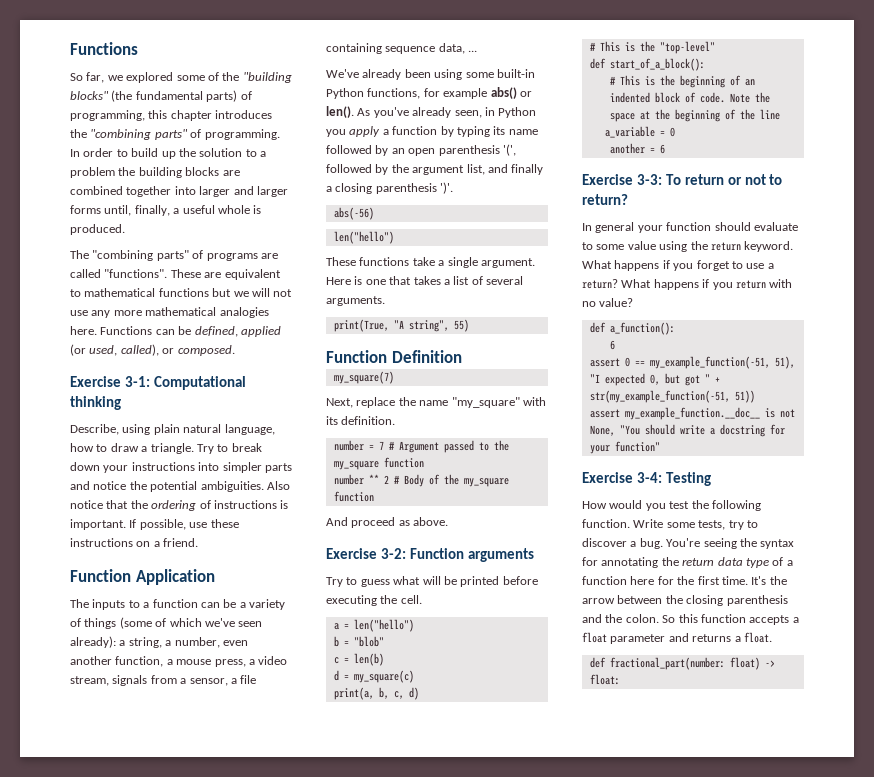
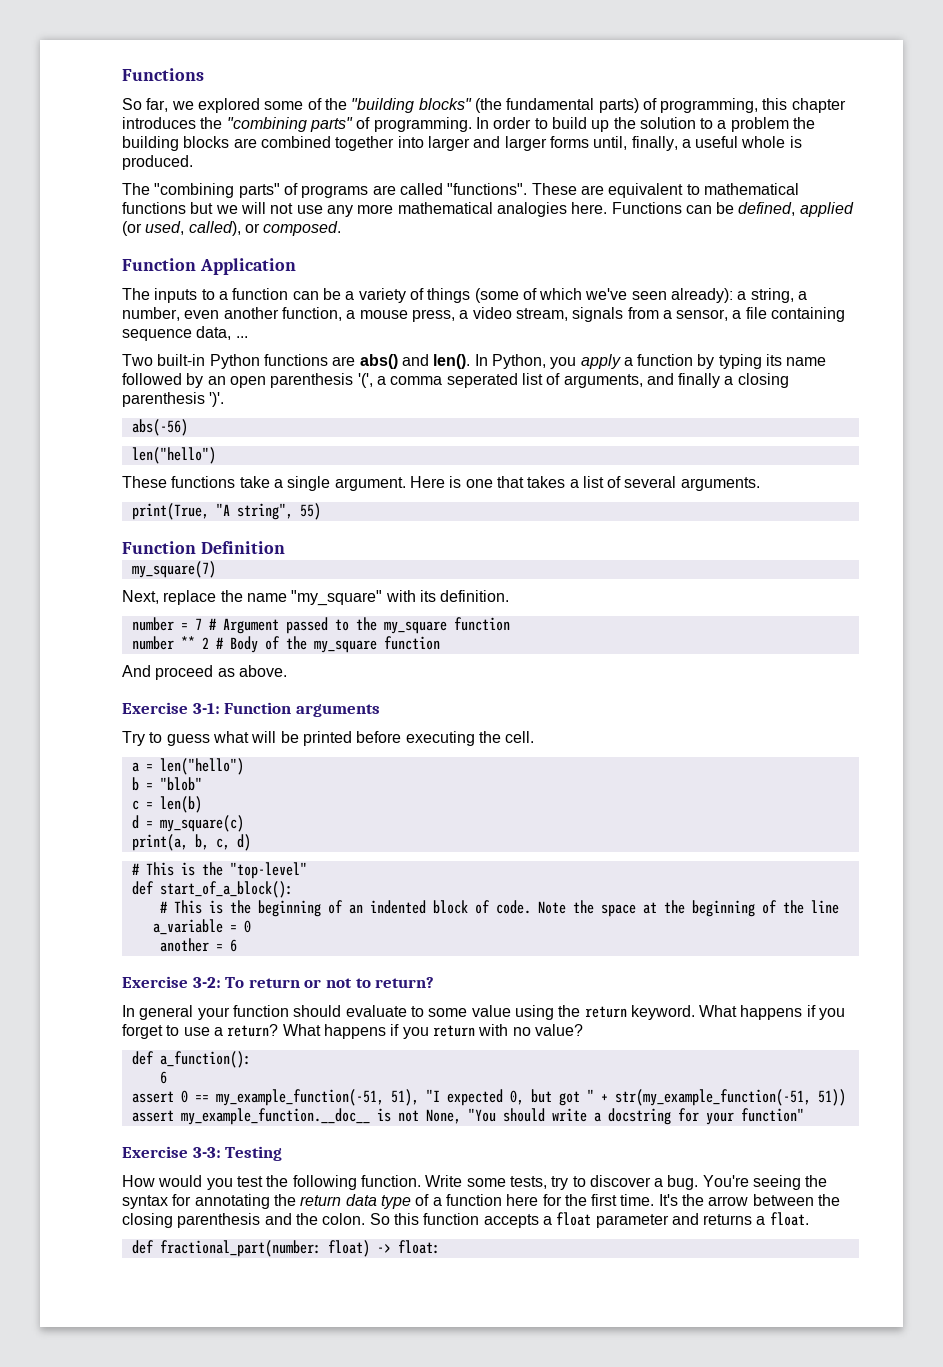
- Exercise 3-1: Computational thinking
- Describe, using plain natural language, how to draw a triangle. Try to break down your instructions into simpler parts and notice the potential ambiguities. Also notice that the ordering of instructions is important. If possible, use these instructions on a friend.
- We've already been using some built-in Python functions, for example abs() or len(). As you've already seen, in Python you apply a function by typing its name followed by an open parenthesis '(', followed by the argument list, and finally a closing parenthesis ')'.
+ Two built-in Python functions are abs() and len(). In Python, you apply a function by typing its name followed by an open parenthesis '(', a comma seperated list of arguments, and finally a closing parenthesis ')'.
- Exercise 3-2: Function arguments
+ Exercise 3-1: Function arguments
- Exercise 3-3: To return or not to return?
+ Exercise 3-2: To return or not to return?
- Exercise 3-4: Testing
+ Exercise 3-3: Testing

